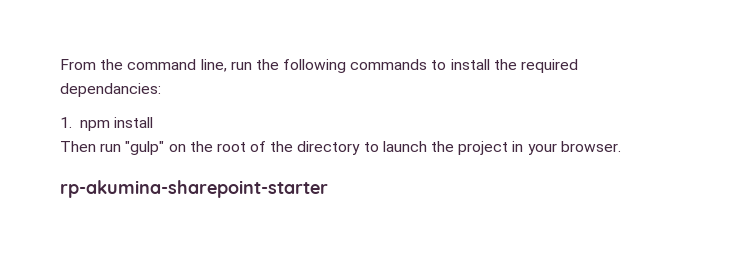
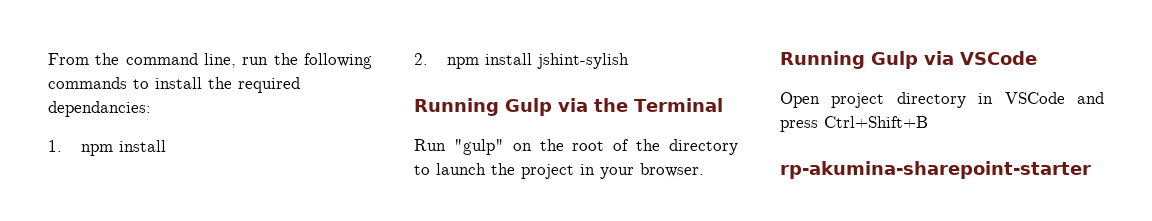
- Then run "gulp" on the root of the directory to launch the project in your browser.
+ 2. npm install jshint-sylish
+ Running Gulp via the Terminal
+ Run "gulp" on the root of the directory to launch the project in your browser.
+ Running Gulp via VSCode
+ Open project directory in VSCode and press Ctrl+Shift+B

